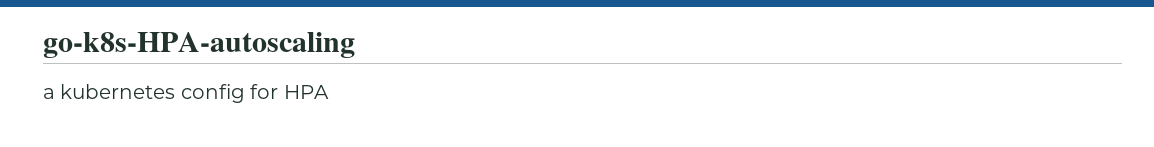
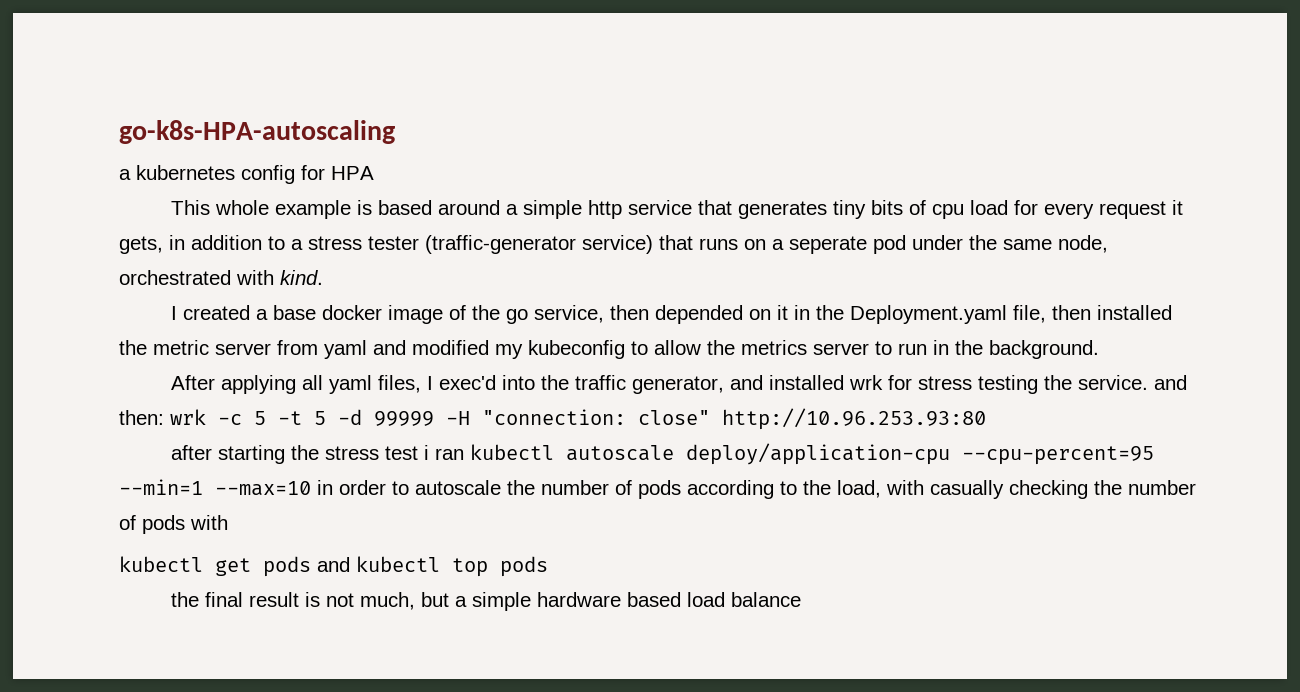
+ This whole example is based around a simple http service that generates tiny bits of cpu load for every request it gets, in addition to a stress tester (traffic-generator service) that runs on a seperate pod under the same node, orchestrated with kind.
+ I created a base docker image of the go service, then depended on it in the Deployment.yaml file, then installed the metric server from yaml and modified my kubeconfig to allow the metrics server to run in the background.
+ After applying all yaml files, I exec'd into the traffic generator, and installed wrk for stress testing the service. and then: wrk -c 5 -t 5 -d 99999 -H "connection: close" http://10.96.253.93:80
+ after starting the stress test i ran kubectl autoscale deploy/application-cpu --cpu-percent=95 --min=1 --max=10 in order to autoscale the number of pods according to the load, with casually checking the number of pods with
+ kubectl get pods and kubectl top pods
+ the final result is not much, but a simple hardware based load balance

